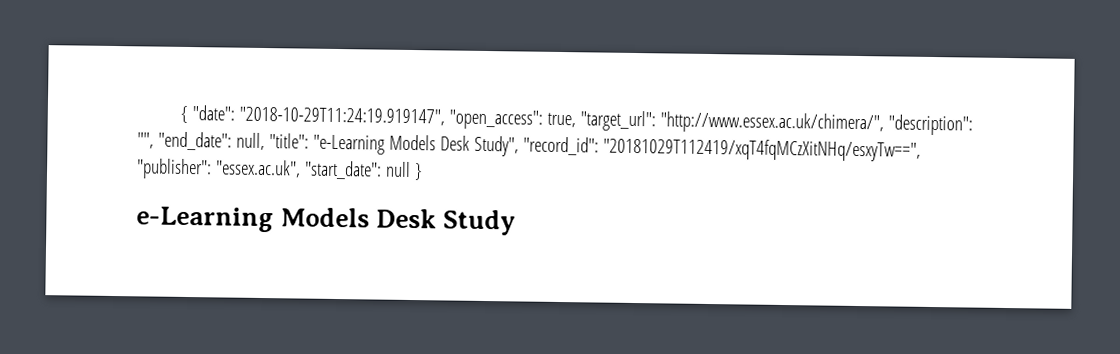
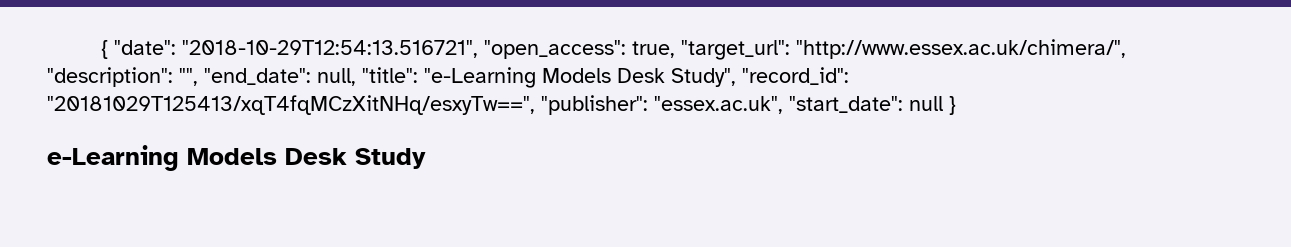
- { "date": "2018-10-29T11:24:19.919147", "open_access": true, "target_url": "http://www.essex.ac.uk/chimera/", "description": "", "end_date": null, "title": "e-Learning Models Desk Study", "record_id": "20181029T112419/xqT4fqMCzXitNHq/esxyTw==", "publisher": "essex.ac.uk", "start_date": null }
+ { "date": "2018-10-29T12:54:13.516721", "open_access": true, "target_url": "http://www.essex.ac.uk/chimera/", "description": "", "end_date": null, "title": "e-Learning Models Desk Study", "record_id": "20181029T125413/xqT4fqMCzXitNHq/esxyTw==", "publisher": "essex.ac.uk", "start_date": null }

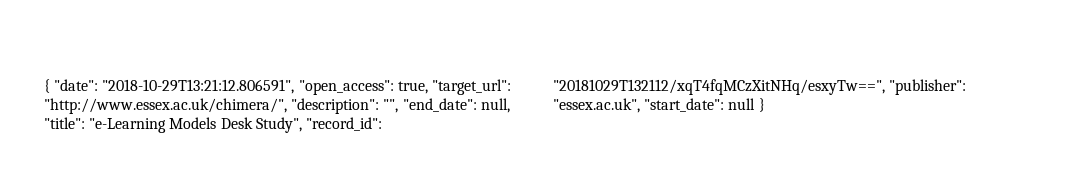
- { "date": "2018-10-29T12:54:13.516721", "open_access": true, "target_url": "http://www.essex.ac.uk/chimera/", "description": "", "end_date": null, "title": "e-Learning Models Desk Study", "record_id": "20181029T125413/xqT4fqMCzXitNHq/esxyTw==", "publisher": "essex.ac.uk", "start_date": null }
+ { "date": "2018-10-29T13:21:12.806591", "open_access": true, "target_url": "http://www.essex.ac.uk/chimera/", "description": "", "end_date": null, "title": "e-Learning Models Desk Study", "record_id": "20181029T132112/xqT4fqMCzXitNHq/esxyTw==", "publisher": "essex.ac.uk", "start_date": null }
- e-Learning Models Desk Study

